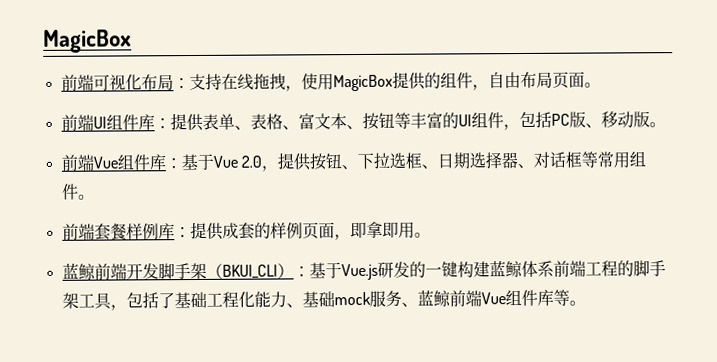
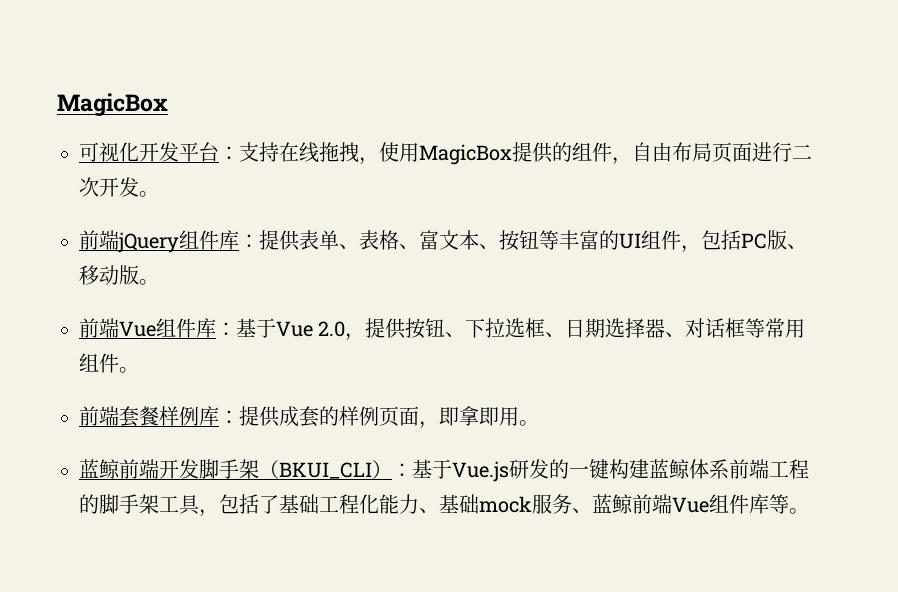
- 前端可视化布局：支持在线拖拽，使用MagicBox提供的组件，自由布局页面。
- 前端UI组件库：提供表单、表格、富文本、按钮等丰富的UI组件，包括PC版、移动版。
+ 可视化开发平台：支持在线拖拽，使用MagicBox提供的组件，自由布局页面进行二次开发。
+ 前端jQuery组件库：提供表单、表格、富文本、按钮等丰富的UI组件，包括PC版、移动版。

